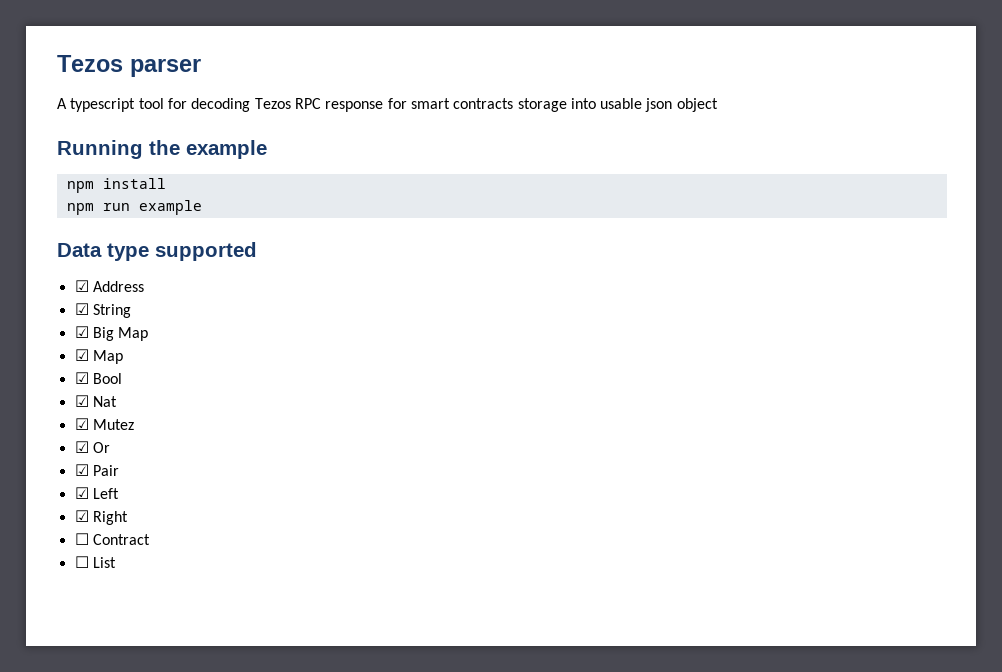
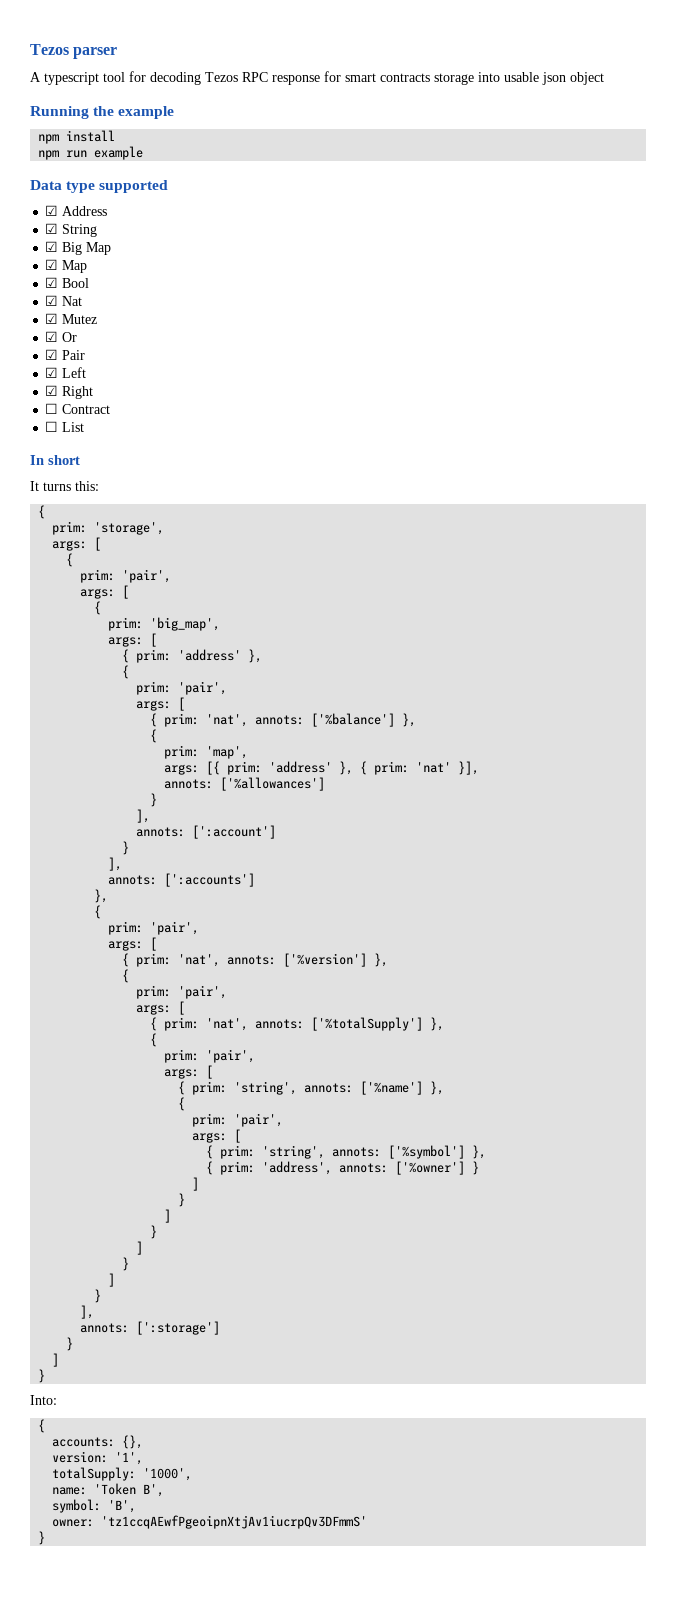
+ In short
+ It turns this:
+ {
+ prim: 'storage',
+ args: [
+ {
+ prim: 'pair',
+ args: [
+ {
+ prim: 'big_map',
+ args: [
+ { prim: 'address' },
+ {
+ prim: 'pair',
+ args: [
+ { prim: 'nat', annots: ['%balance'] },
+ {
+ prim: 'map',
+ args: [{ prim: 'address' }, { prim: 'nat' }],
+ annots: ['%allowances']
+ }
+ ],
+ annots: [':account']
+ }
+ ],
+ annots: [':accounts']
+ },
+ {
+ prim: 'pair',
+ args: [
+ { prim: 'nat', annots: ['%version'] },
+ {
+ prim: 'pair',
+ args: [
+ { prim: 'nat', annots: ['%totalSupply'] },
+ {
+ prim: 'pair',
+ args: [
+ { prim: 'string', annots: ['%name'] },
+ {
+ prim: 'pair',
+ args: [
+ { prim: 'string', annots: ['%symbol'] },
+ { prim: 'address', annots: ['%owner'] }
+ ]
+ }
+ ]
+ }
+ ]
+ }
+ ]
+ }
+ ],
+ annots: [':storage']
+ }
+ ]
+ }
+ Into:
+ {
+ accounts: {},
+ version: '1',
+ totalSupply: '1000',
+ name: 'Token B',
+ symbol: 'B',
+ owner: 'tz1ccqAEwfPgeoipnXtjAv1iucrpQv3DFmmS'
+ }

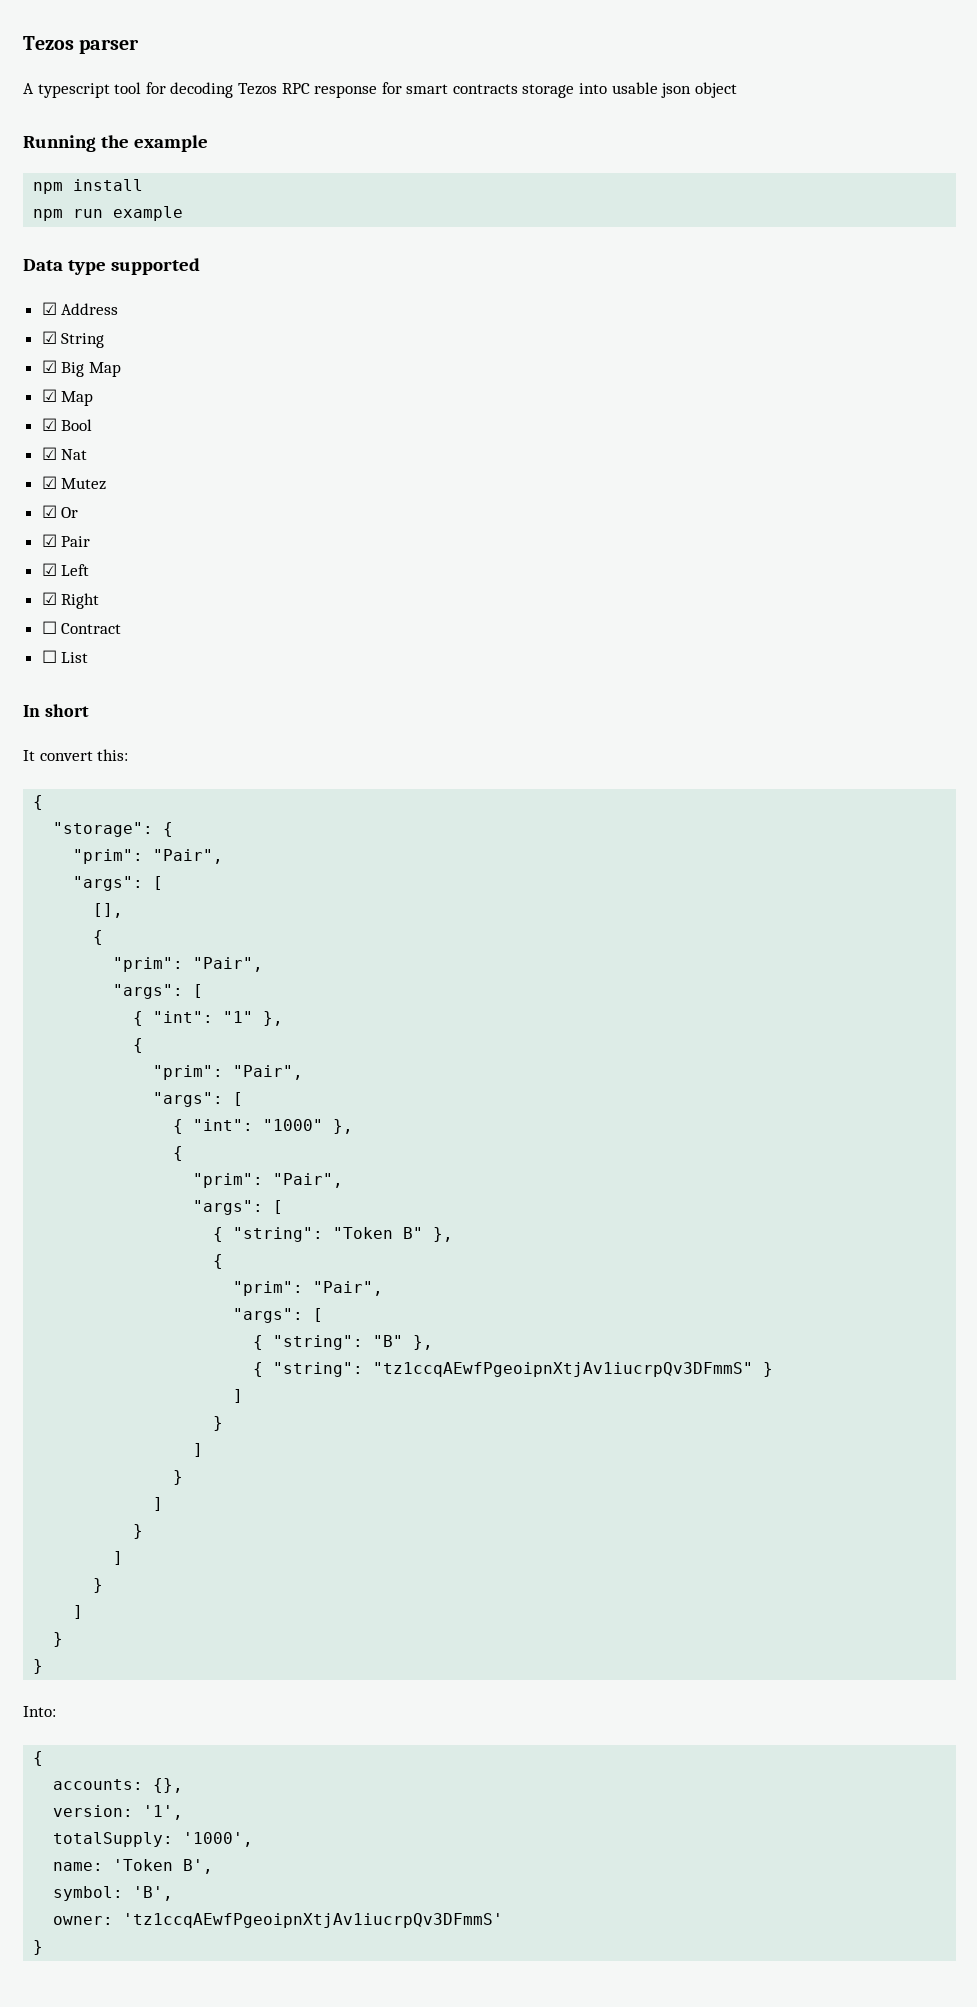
- It turns this:
+ It convert this:
- prim: 'storage',
- args: [
+ "storage": {
+ "prim": "Pair",
+ "args": [
+ [],
  {
- prim: 'pair',
- args: [
+ "prim": "Pair",
+ "args": [
+ { "int": "1" },
  {
- prim: 'big_map',
- args: [
- { prim: 'address' },
+ "prim": "Pair",
+ "args": [
+ { "int": "1000" },
  {
- prim: 'pair',
- args: [
- { prim: 'nat', annots: ['%balance'] },
+ "prim": "Pair",
+ "args": [
+ { "string": "Token B" },
  {
- prim: 'map',
- args: [{ prim: 'address' }, { prim: 'nat' }],
- annots: ['%allowances']
- }
- ],
- annots: [':account']
- }
- ],
- annots: [':accounts']
- },
- {
- prim: 'pair',
- args: [
- { prim: 'nat', annots: ['%version'] },
- {
- prim: 'pair',
- args: [
- { prim: 'nat', annots: ['%totalSupply'] },
- {
- prim: 'pair',
- args: [
- { prim: 'string', annots: ['%name'] },
- {
- prim: 'pair',
- args: [
- { prim: 'string', annots: ['%symbol'] },
- { prim: 'address', annots: ['%owner'] }
+ "prim": "Pair",
+ "args": [
+ { "string": "B" },
+ { "string": "tz1ccqAEwfPgeoipnXtjAv1iucrpQv3DFmmS" }
  ]
  }
  ]
  }
  ]
  }
  ]
  }
- ],
- annots: [':storage']
+ ]
  }
- ]

